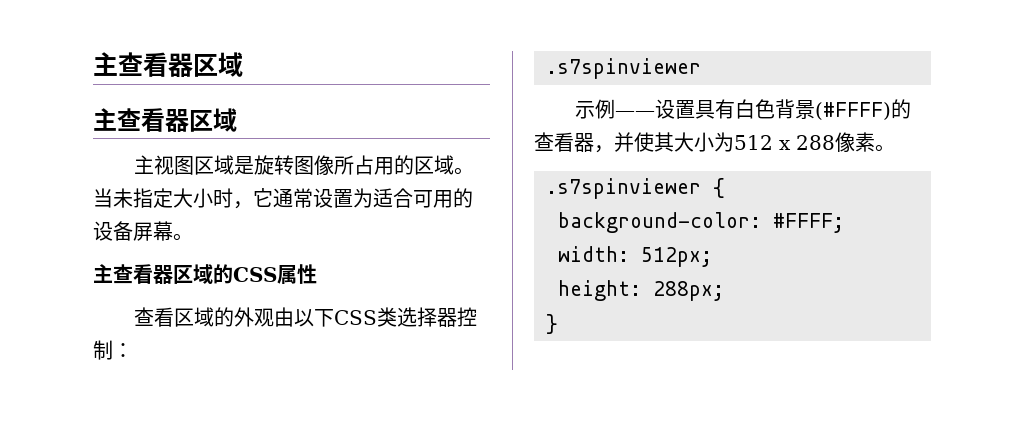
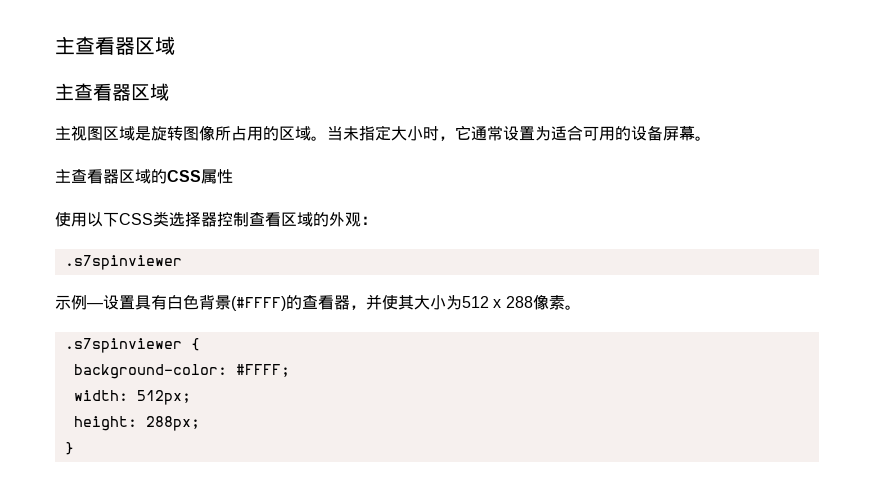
- 查看区域的外观由以下CSS类选择器控制：
+ 使用以下CSS类选择器控制查看区域的外观：
- 示例——设置具有白色背景(#FFFF)的查看器，并使其大小为512 x 288像素。
+ 示例—设置具有白色背景(#FFFF)的查看器，并使其大小为512 x 288像素。

